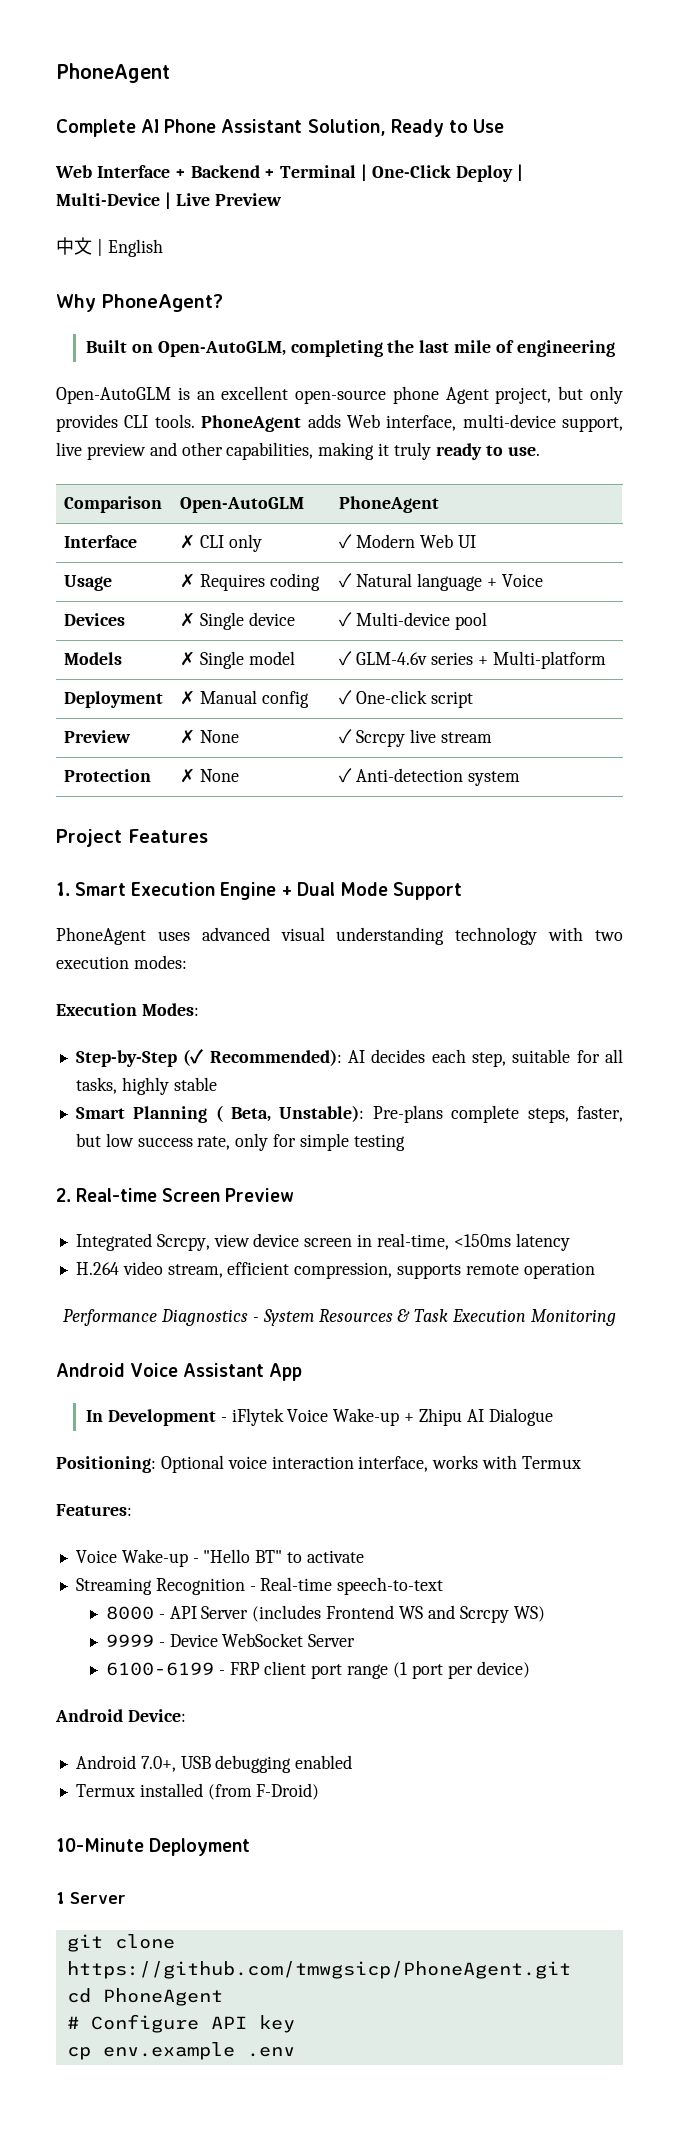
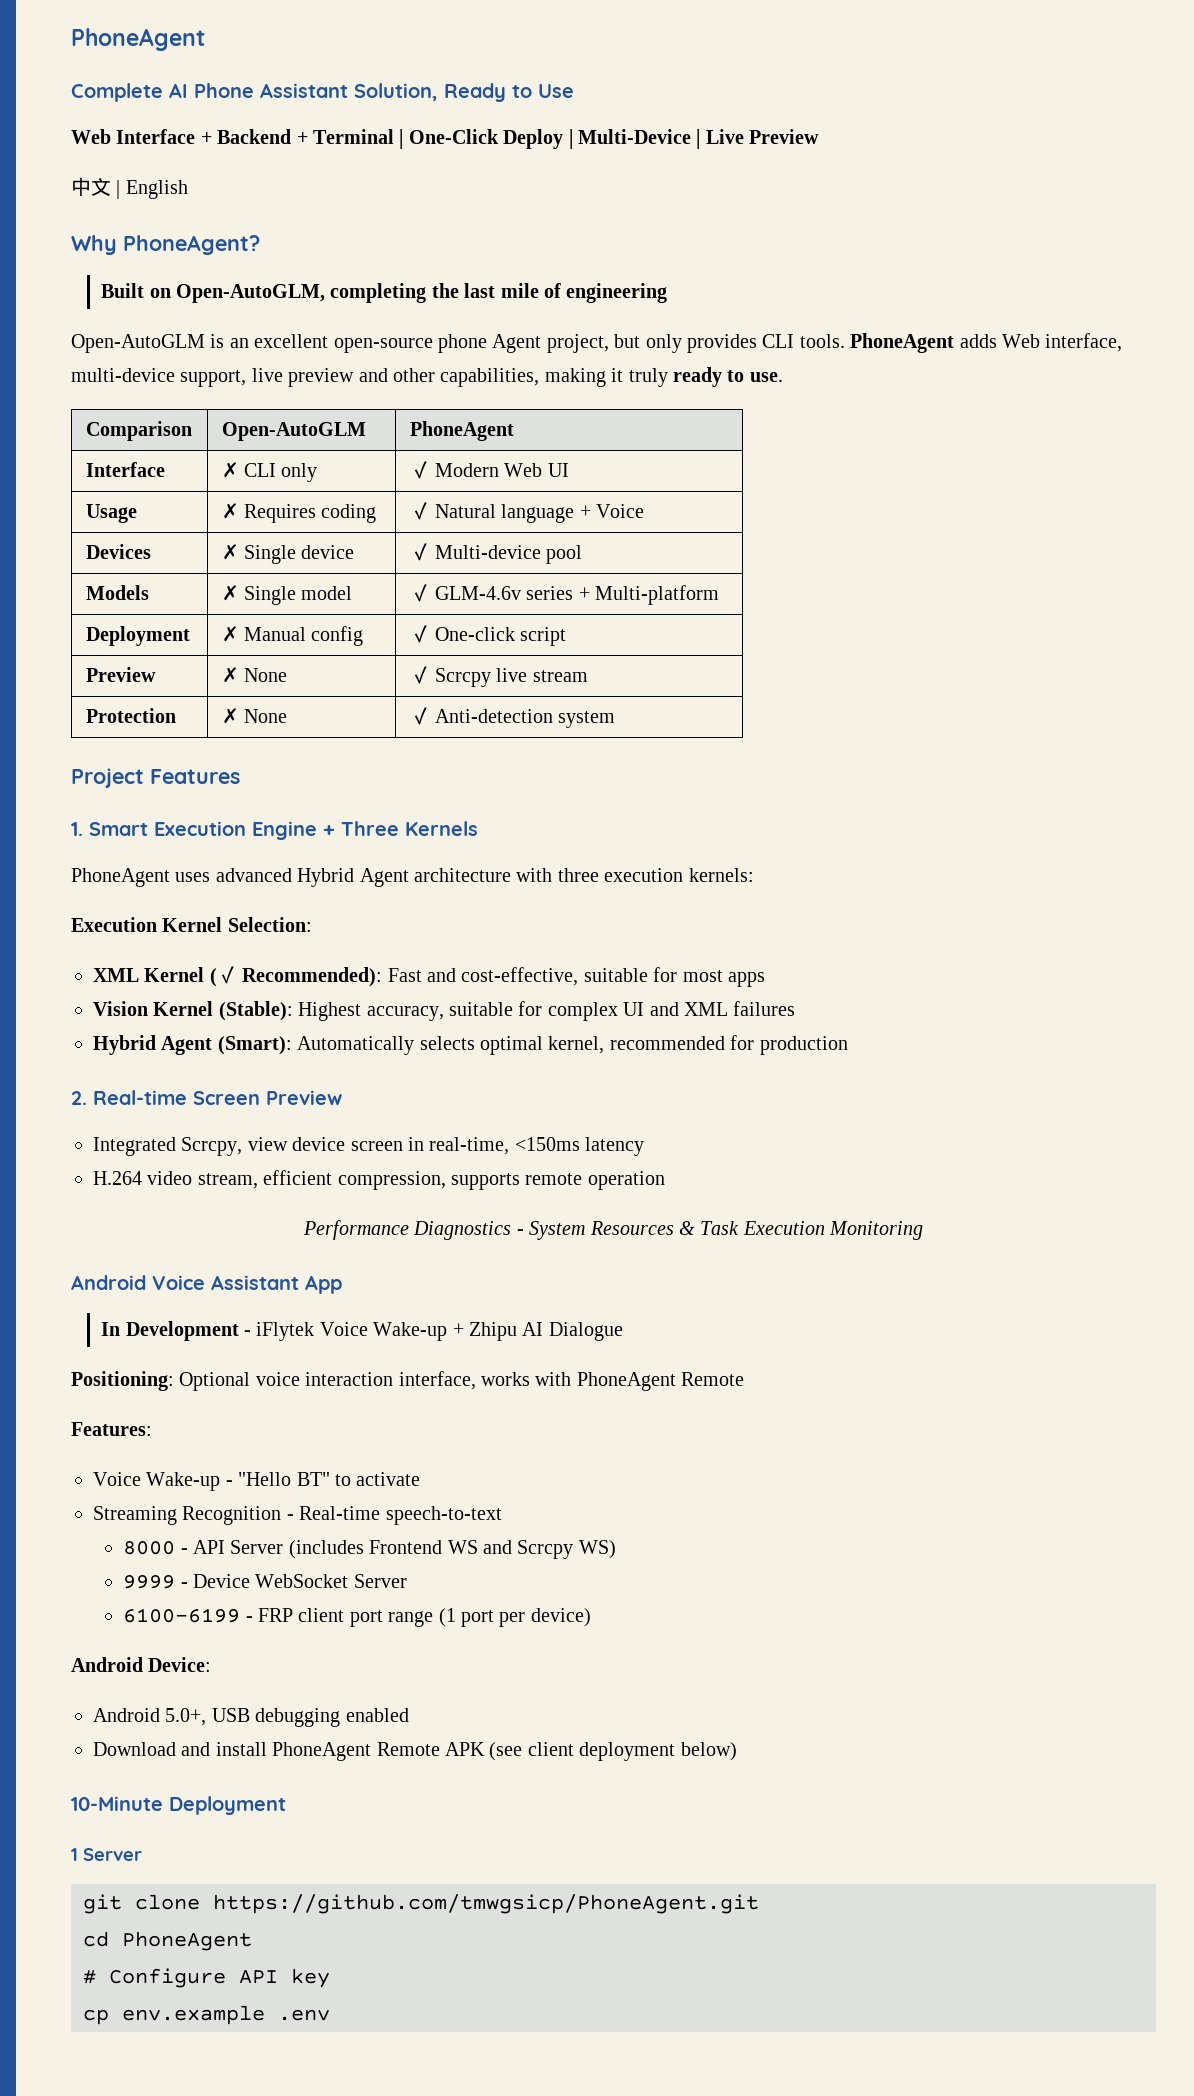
- 1. Smart Execution Engine + Dual Mode Support
+ 1. Smart Execution Engine + Three Kernels
- PhoneAgent uses advanced visual understanding technology with two execution modes:
- Execution Modes:
- Step-by-Step (✓ Recommended): AI decides each step, suitable for all tasks, highly stable
- Smart Planning ( Beta, Unstable): Pre-plans complete steps, faster, but low success rate, only for simple testing
+ PhoneAgent uses advanced Hybrid Agent architecture with three execution kernels:
+ Execution Kernel Selection:
+ XML Kernel (✓ Recommended): Fast and cost-effective, suitable for most apps
+ Vision Kernel (Stable): Highest accuracy, suitable for complex UI and XML failures
+ Hybrid Agent (Smart): Automatically selects optimal kernel, recommended for production
- Positioning: Optional voice interaction interface, works with Termux
+ Positioning: Optional voice interaction interface, works with PhoneAgent Remote
- Android 7.0+, USB debugging enabled
+ Android 5.0+, USB debugging enabled
- Termux installed (from F-Droid)
+ Download and install PhoneAgent Remote APK (see client deployment below)

